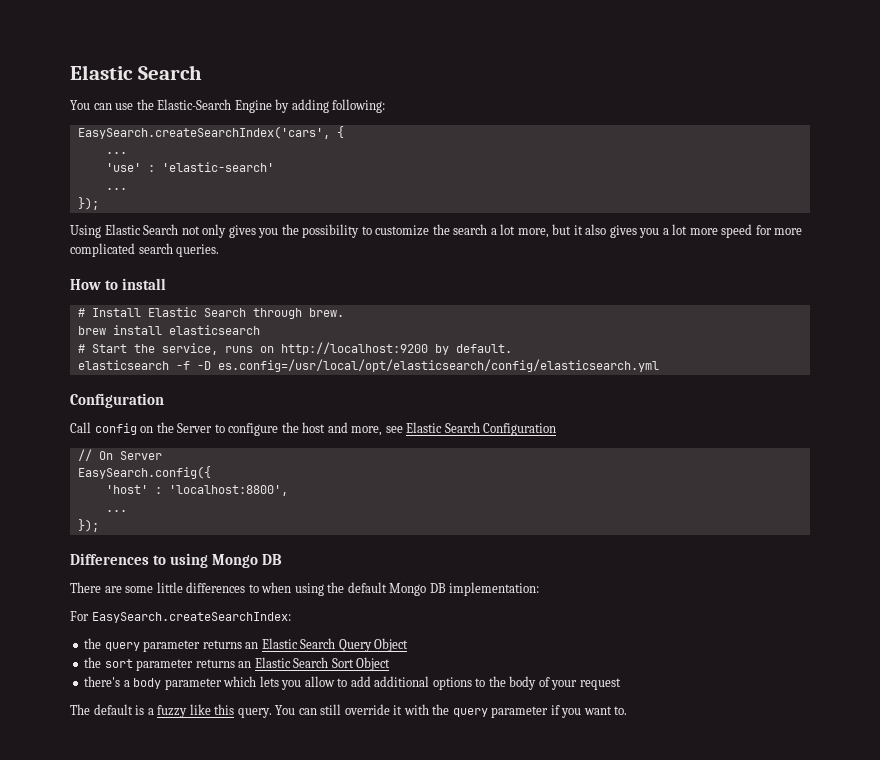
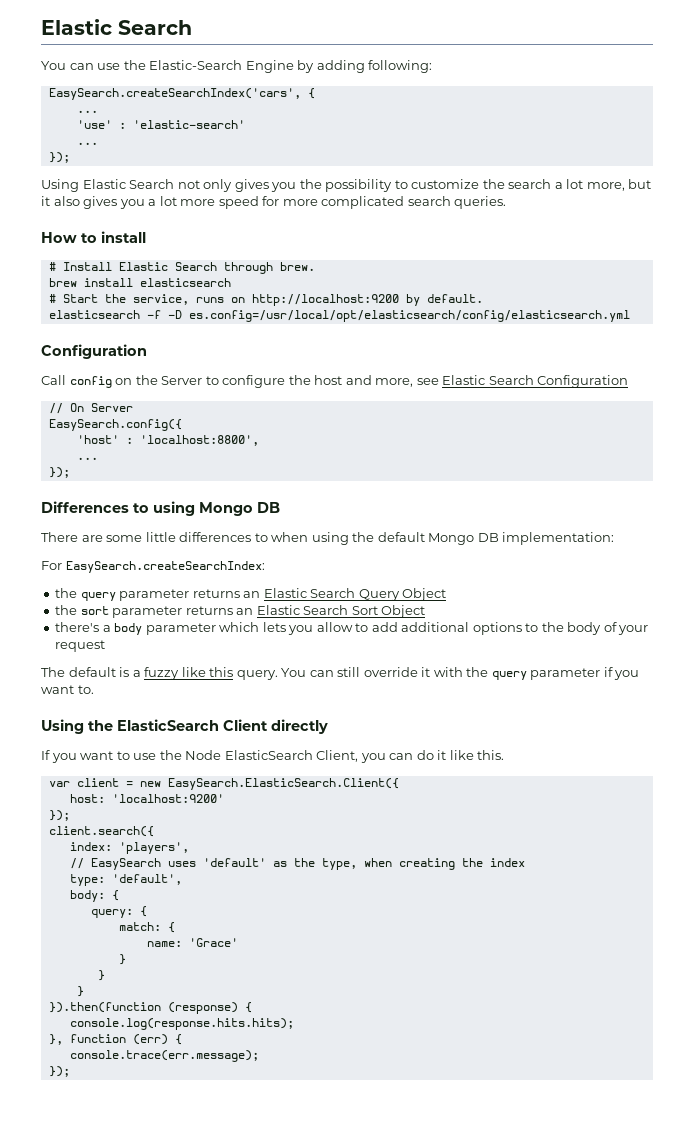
+ Using the ElasticSearch Client directly
+ If you want to use the Node ElasticSearch Client, you can do it like this.
+ var client = new EasySearch.ElasticSearch.Client({
+ host: 'localhost:9200'
+ });
+ client.search({
+ index: 'players',
+ // EasySearch uses 'default' as the type, when creating the index
+ type: 'default',
+ body: {
+ query: {
+ match: {
+ name: 'Grace'
+ }
+ }
+ }
+ }).then(function (response) {
+ console.log(response.hits.hits);
+ }, function (err) {
+ console.trace(err.message);
+ });

